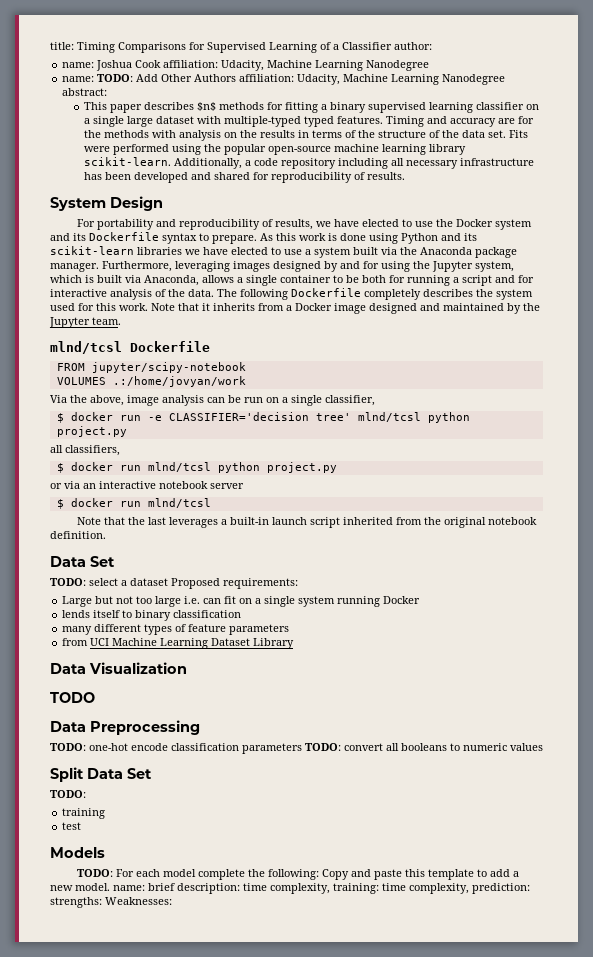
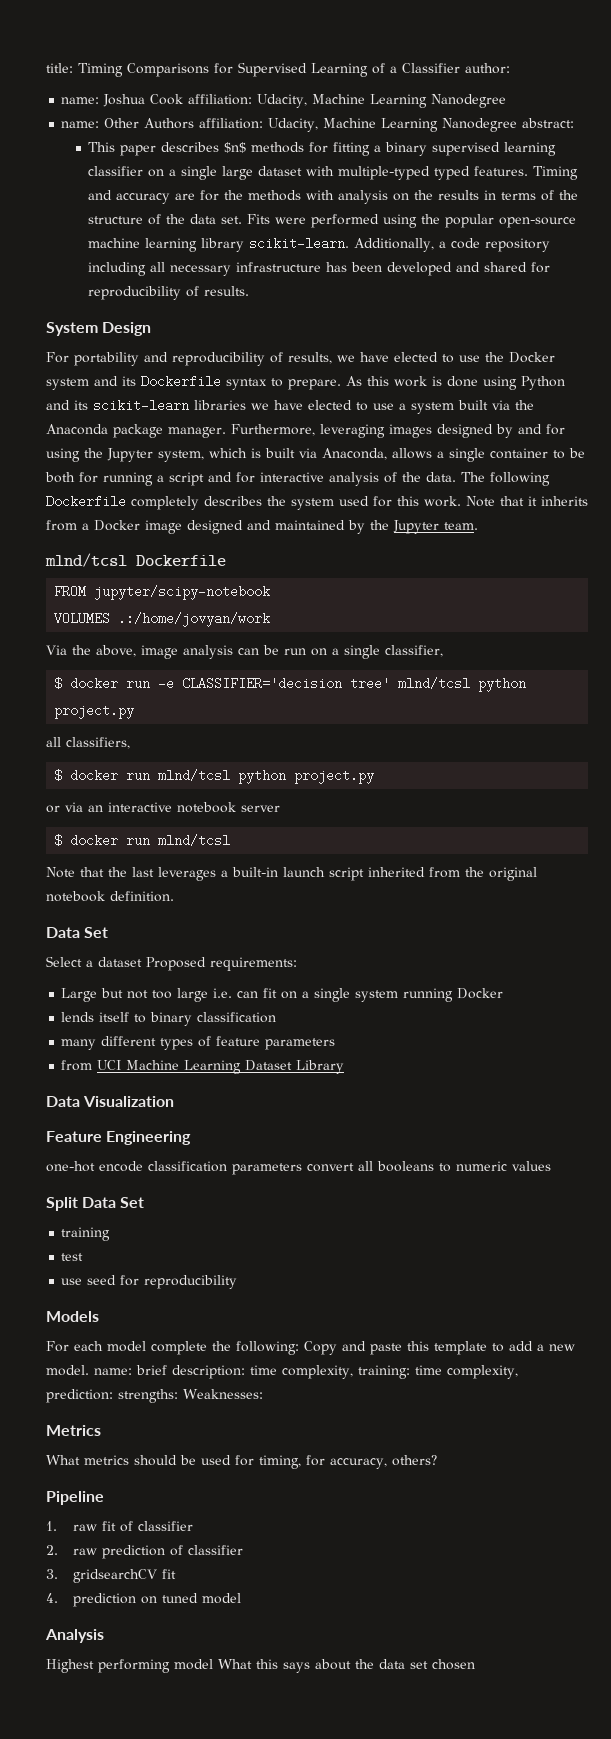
- name: TODO: Add Other Authors affiliation: Udacity, Machine Learning Nanodegree abstract:
+ name: Other Authors affiliation: Udacity, Machine Learning Nanodegree abstract:
- TODO: select a dataset Proposed requirements:
+ Select a dataset Proposed requirements:
- TODO
- Data Preprocessing
- TODO: one-hot encode classification parameters TODO: convert all booleans to numeric values
+ Feature Engineering
+ one-hot encode classification parameters convert all booleans to numeric values
  Split Data Set
- TODO:
+ use seed for reproducibility
- TODO: For each model complete the following: Copy and paste this template to add a new model. name: brief description: time complexity, training: time complexity, prediction: strengths: Weaknesses:
+ For each model complete the following: Copy and paste this template to add a new model. name: brief description: time complexity, training: time complexity, prediction: strengths: Weaknesses:
+ Metrics
+ What metrics should be used for timing, for accuracy, others?
+ Pipeline
+ 1. raw fit of classifier
+ 2. raw prediction of classifier
+ 3. gridsearchCV fit
+ 4. prediction on tuned model
+ Analysis
+ Highest performing model What this says about the data set chosen

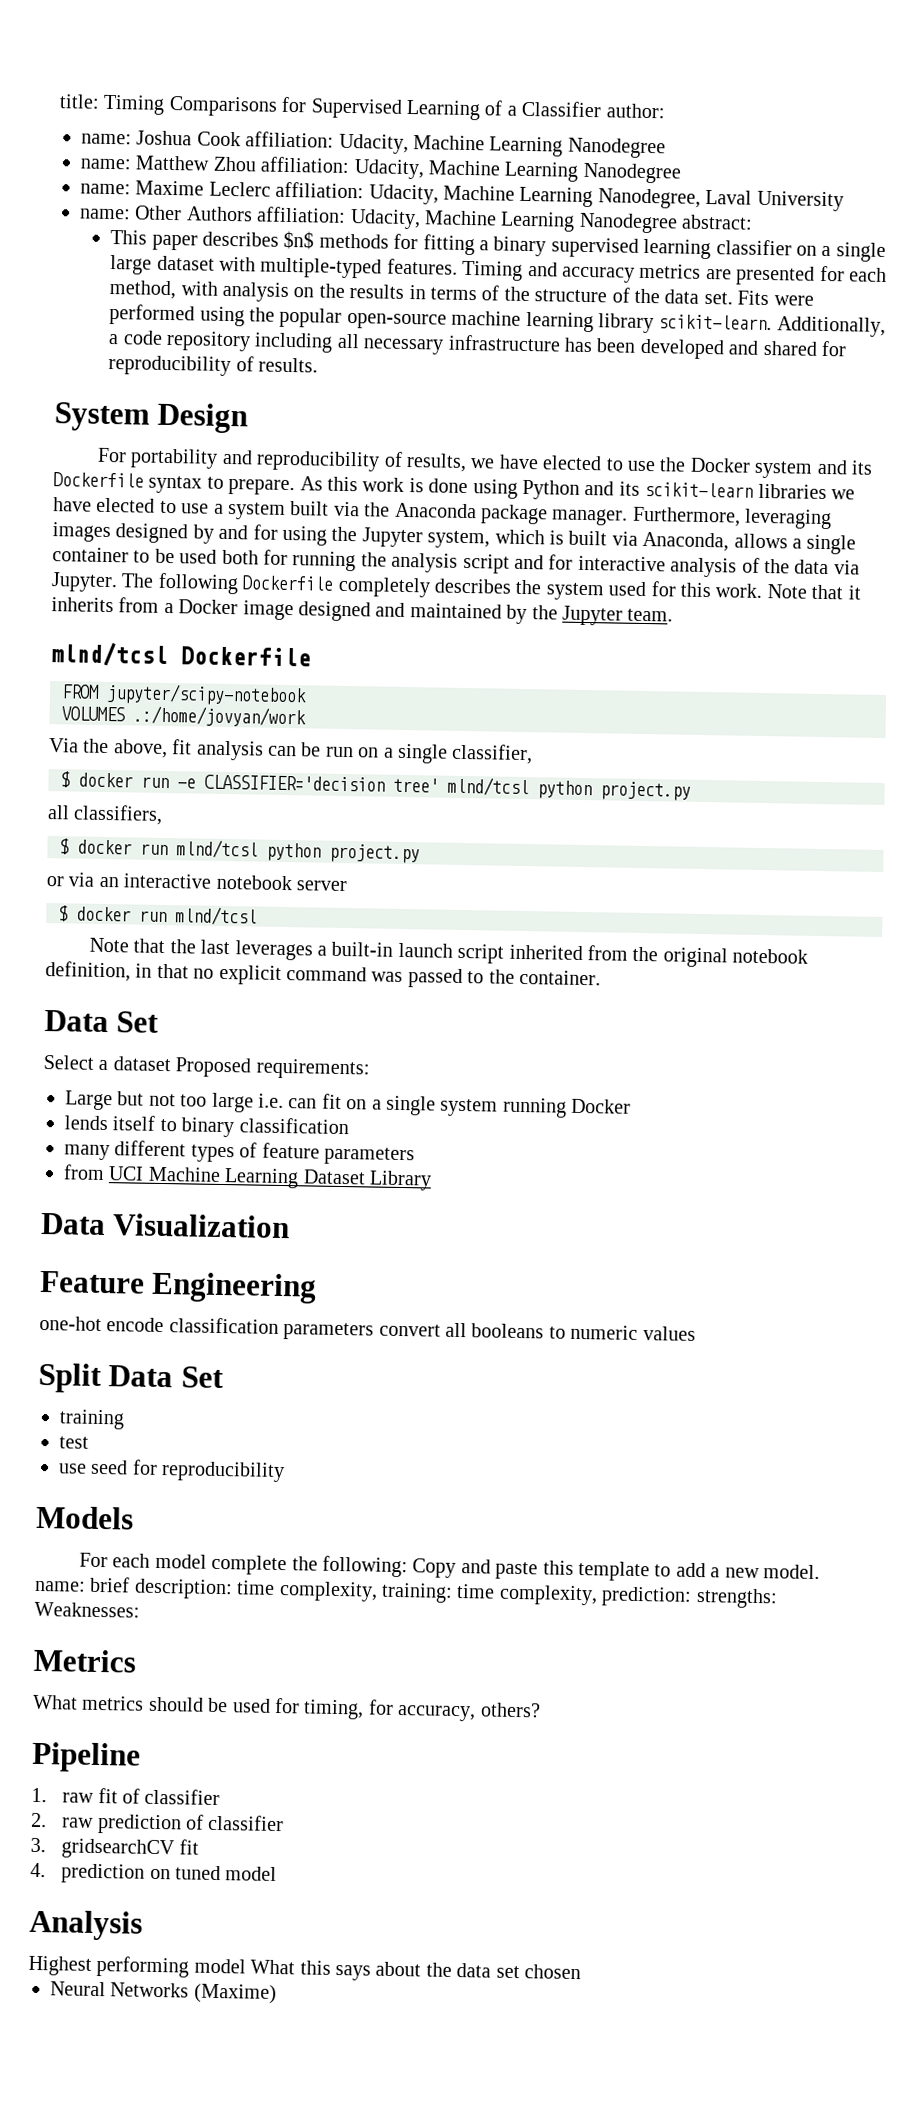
+ name: Matthew Zhou affiliation: Udacity, Machine Learning Nanodegree
+ name: Maxime Leclerc affiliation: Udacity, Machine Learning Nanodegree, Laval University
- This paper describes $n$ methods for fitting a binary supervised learning classifier on a single large dataset with multiple-typed typed features.
+ This paper describes $n$ methods for fitting a binary supervised learning classifier on a single large dataset with multiple-typed features.
- Timing and accuracy are for the methods with analysis on the results in terms of the structure of the data set.
+ Timing and accuracy metrics are presented for each method, with analysis on the results in terms of the structure of the data set.
- Furthermore, leveraging images designed by and for using the Jupyter system, which is built via Anaconda, allows a single container to be both for running a script and for interactive analysis of the data.
+ Furthermore, leveraging images designed by and for using the Jupyter system, which is built via Anaconda, allows a single container to be used both for running the analysis script and for interactive analysis of the data via Jupyter.
- Via the above, image analysis can be run on a single classifier,
+ Via the above, fit analysis can be run on a single classifier,
- Note that the last leverages a built-in launch script inherited from the original notebook definition.
+ Note that the last leverages a built-in launch script inherited from the original notebook definition, in that no explicit command was passed to the container.
+ Neural Networks (Maxime)

